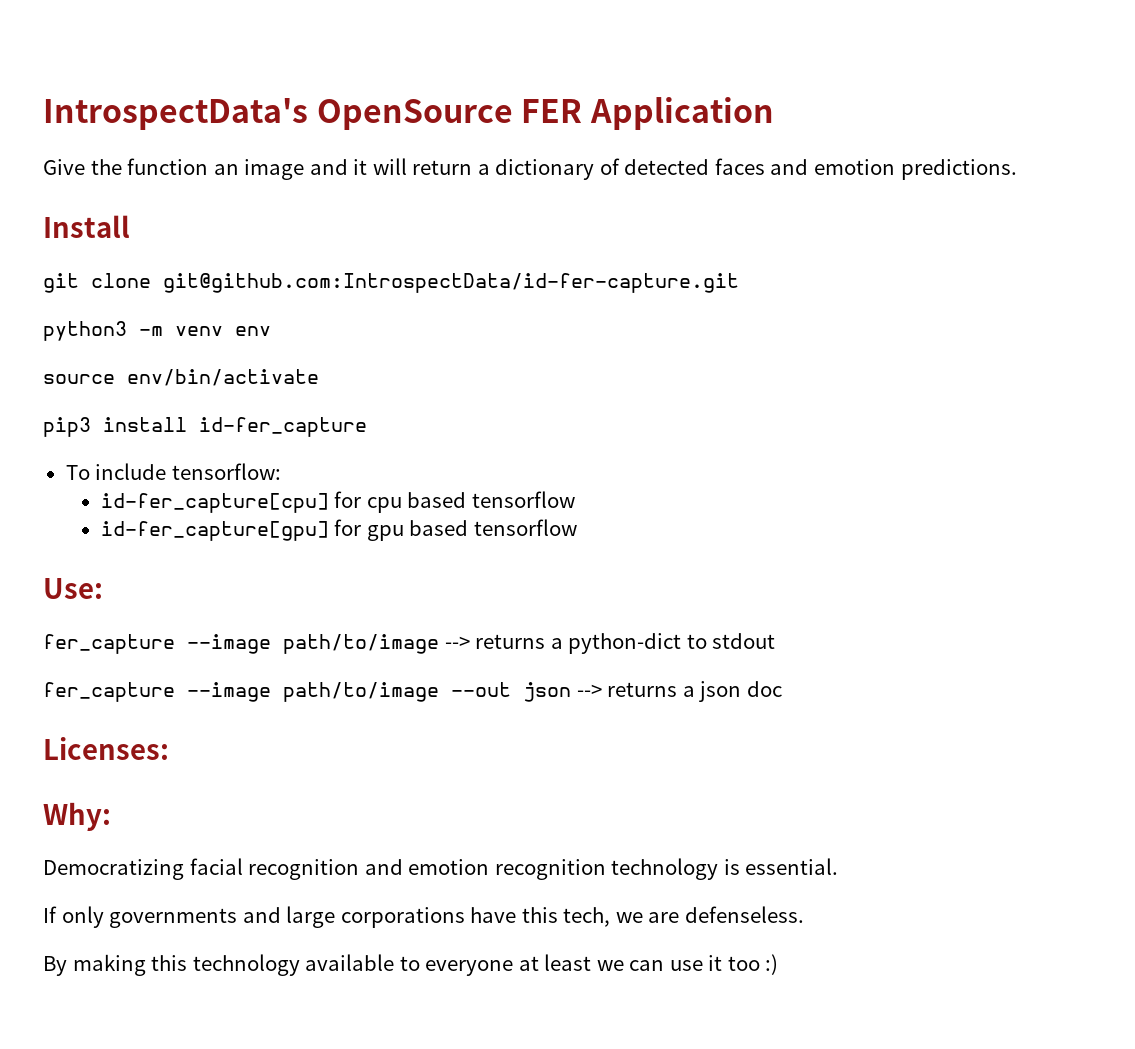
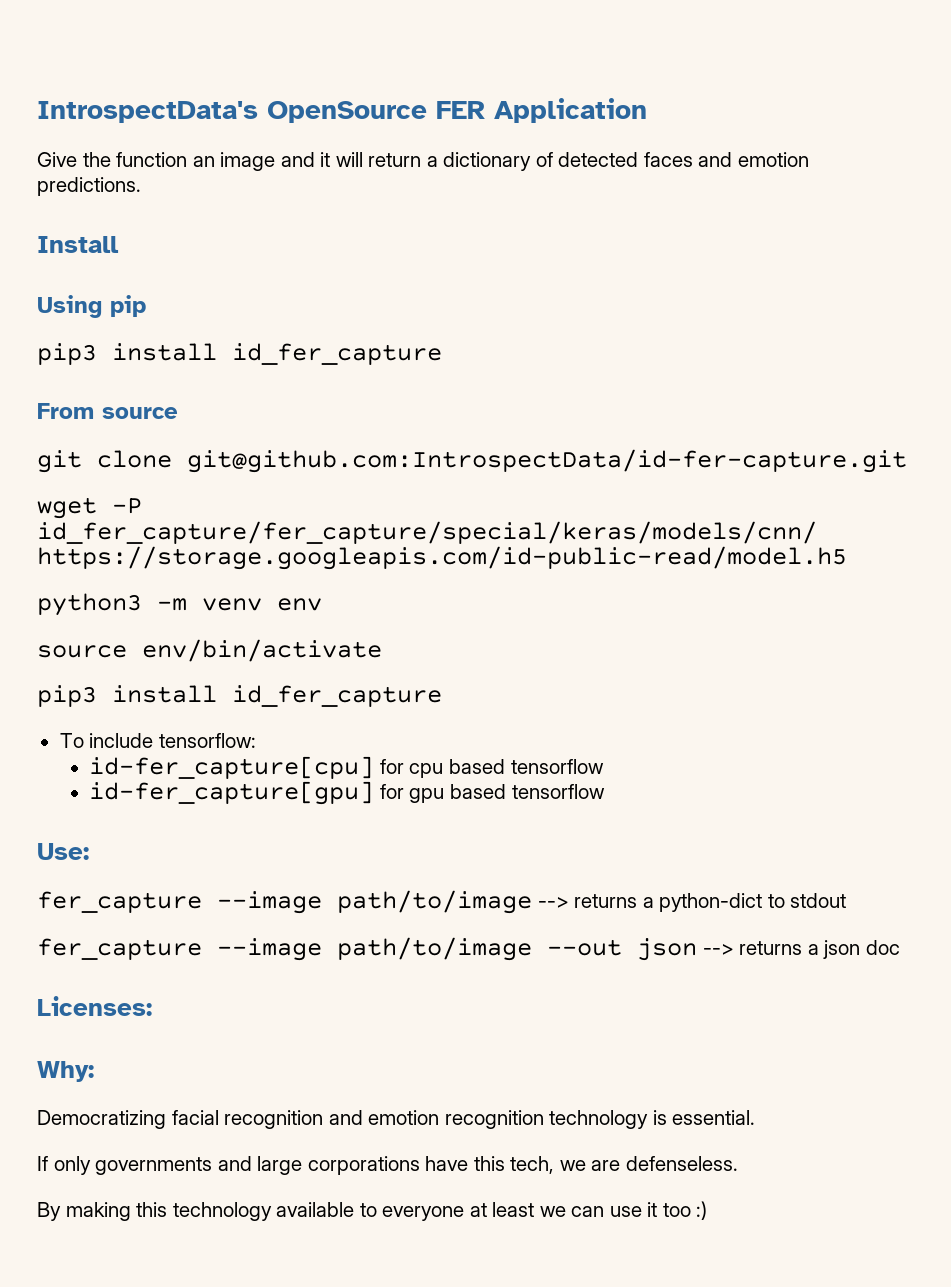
+ Using pip
+ pip3 install id_fer_capture
+ From source
+ wget -P id_fer_capture/fer_capture/special/keras/models/cnn/ https://storage.googleapis.com/id-public-read/model.h5
  source env/bin/activate
- pip3 install id-fer_capture
+ pip3 install id_fer_capture

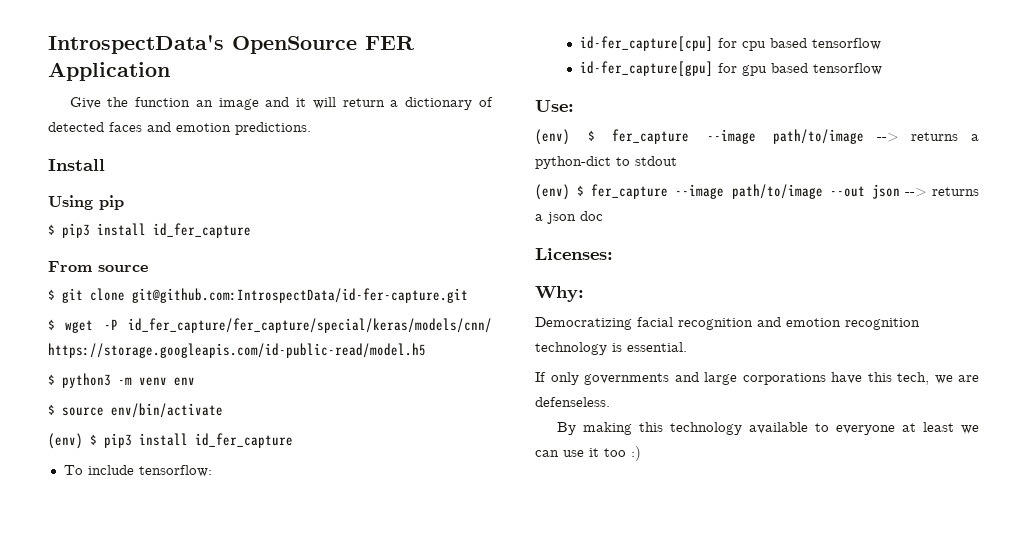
  Using pip
- pip3 install id_fer_capture
+ $ pip3 install id_fer_capture
- git clone git@github.com:IntrospectData/id-fer-capture.git
+ $ git clone git@github.com:IntrospectData/id-fer-capture.git
- wget -P id_fer_capture/fer_capture/special/keras/models/cnn/ https://storage.googleapis.com/id-public-read/model.h5
+ $ wget -P id_fer_capture/fer_capture/special/keras/models/cnn/ https://storage.googleapis.com/id-public-read/model.h5
- python3 -m venv env
+ $ python3 -m venv env
- source env/bin/activate
- pip3 install id_fer_capture
+ $ source env/bin/activate
+ (env) $ pip3 install id_fer_capture
- fer_capture --image path/to/image --> returns a python-dict to stdout
+ (env) $ fer_capture --image path/to/image --> returns a python-dict to stdout
- fer_capture --image path/to/image --out json --> returns a json doc
+ (env) $ fer_capture --image path/to/image --out json --> returns a json doc

